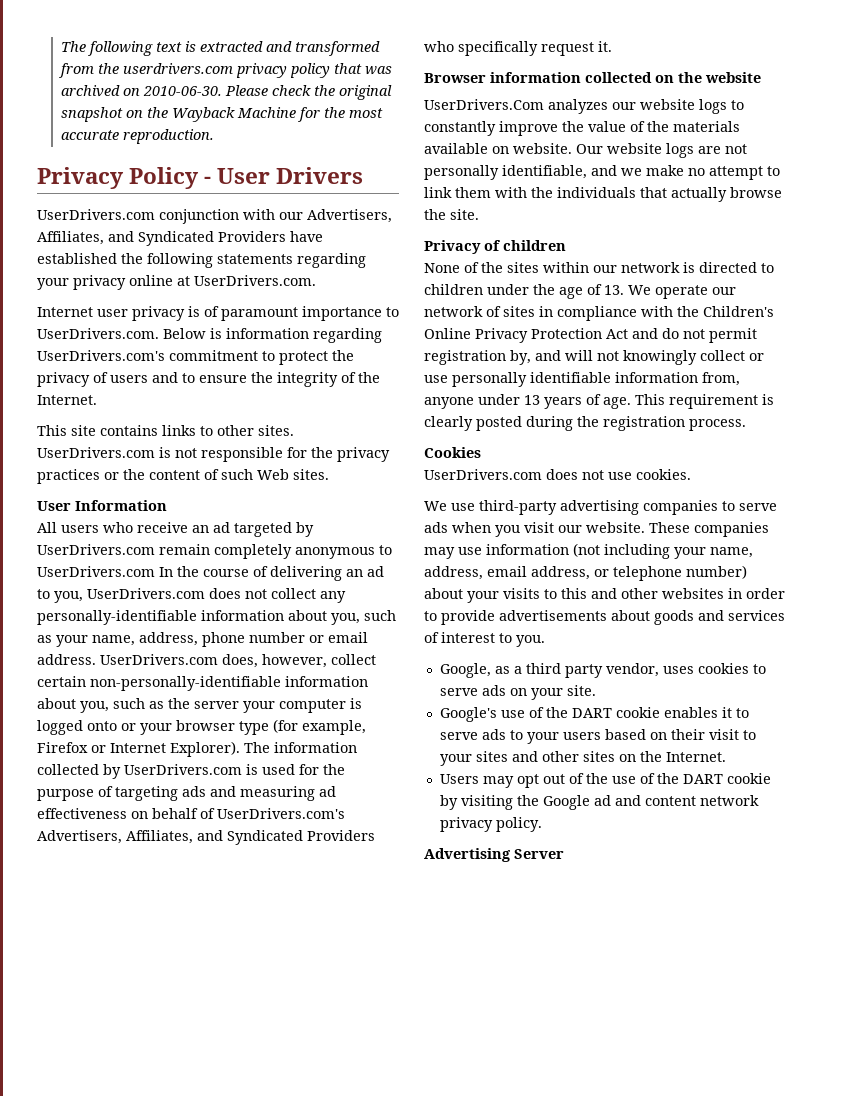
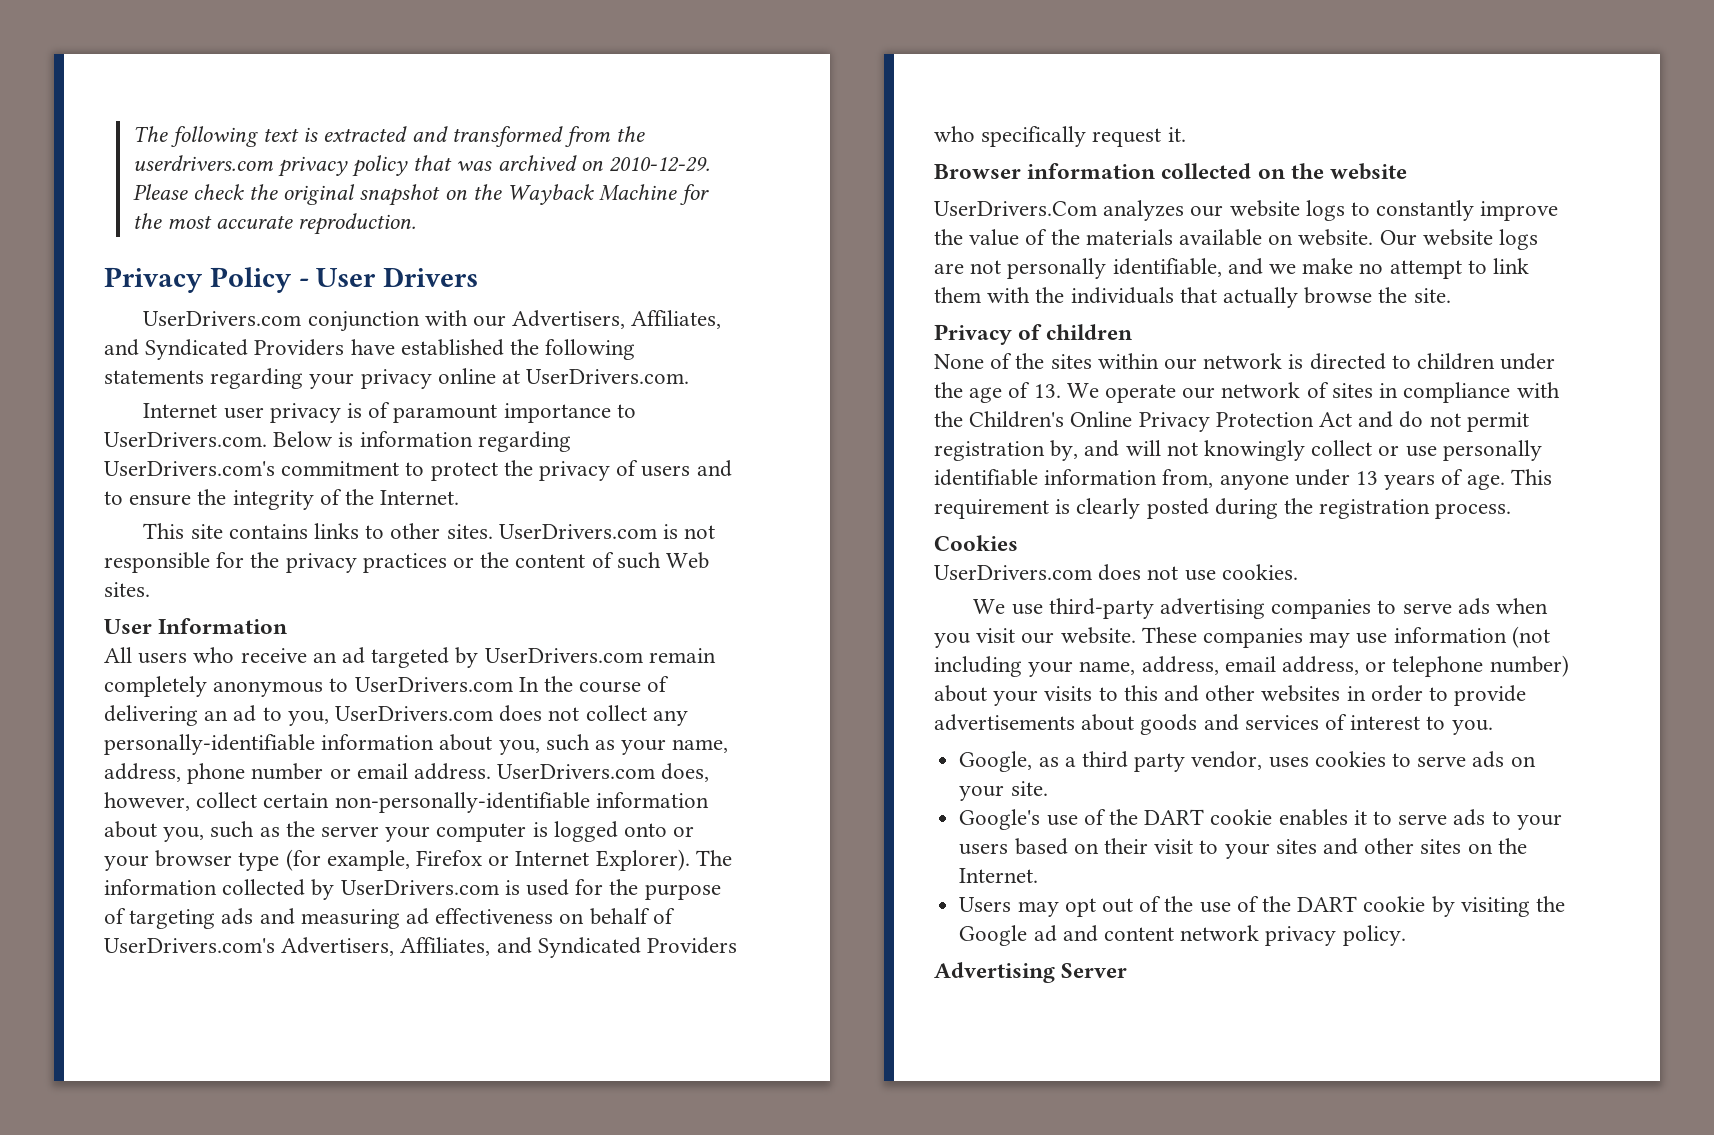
- The following text is extracted and transformed from the userdrivers.com privacy policy that was archived on 2010-06-30.
+ The following text is extracted and transformed from the userdrivers.com privacy policy that was archived on 2010-12-29.

